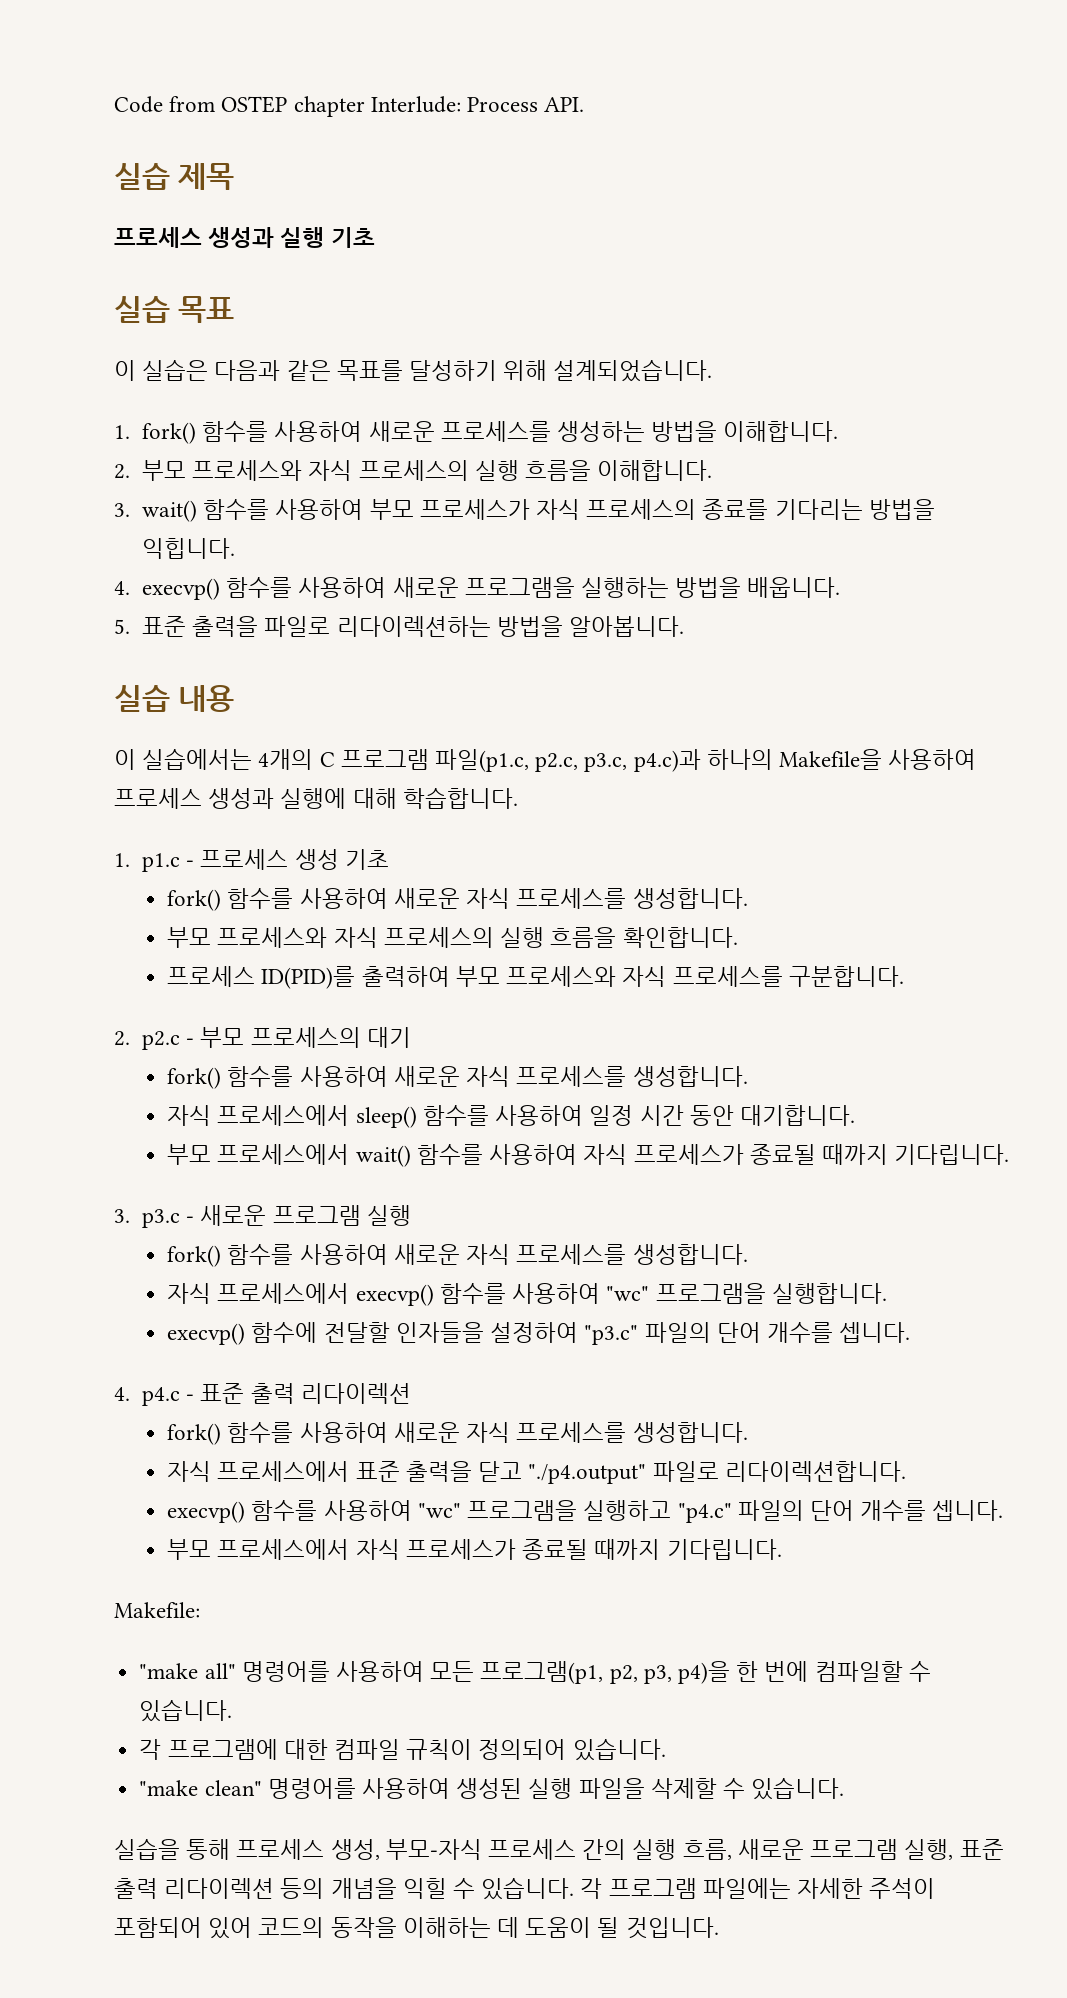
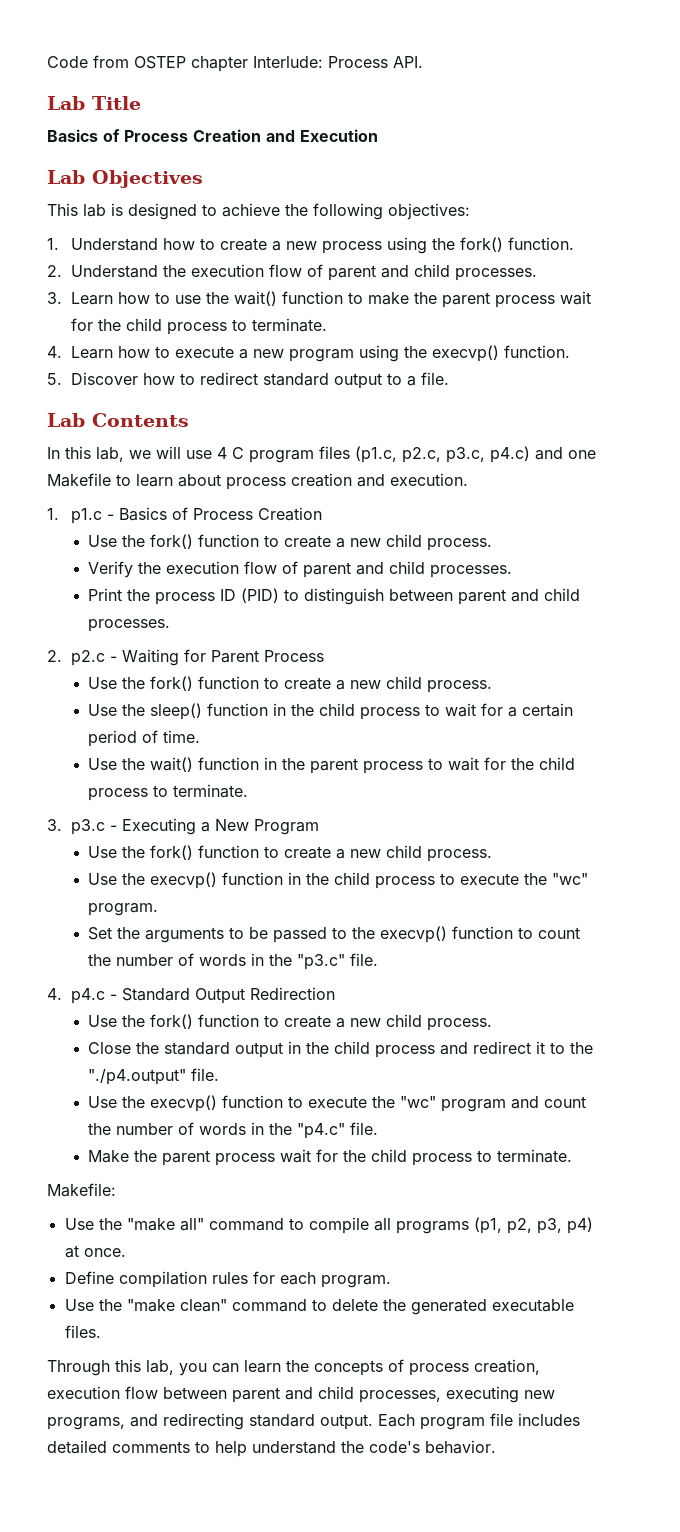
- 실습 제목
- 프로세스 생성과 실행 기초
- 실습 목표
- 이 실습은 다음과 같은 목표를 달성하기 위해 설계되었습니다.
- 1. fork() 함수를 사용하여 새로운 프로세스를 생성하는 방법을 이해합니다.
- 2. 부모 프로세스와 자식 프로세스의 실행 흐름을 이해합니다.
- 3. wait() 함수를 사용하여 부모 프로세스가 자식 프로세스의 종료를 기다리는 방법을 익힙니다.
- 4. execvp() 함수를 사용하여 새로운 프로그램을 실행하는 방법을 배웁니다.
- 5. 표준 출력을 파일로 리다이렉션하는 방법을 알아봅니다.
- 실습 내용
- 이 실습에서는 4개의 C 프로그램 파일(p1.c, p2.c, p3.c, p4.c)과 하나의 Makefile을 사용하여 프로세스 생성과 실행에 대해 학습합니다.
- 1. p1.c - 프로세스 생성 기초
- fork() 함수를 사용하여 새로운 자식 프로세스를 생성합니다.
- 부모 프로세스와 자식 프로세스의 실행 흐름을 확인합니다.
- 프로세스 ID(PID)를 출력하여 부모 프로세스와 자식 프로세스를 구분합니다.
- 2. p2.c - 부모 프로세스의 대기
- fork() 함수를 사용하여 새로운 자식 프로세스를 생성합니다.
- 자식 프로세스에서 sleep() 함수를 사용하여 일정 시간 동안 대기합니다.
- 부모 프로세스에서 wait() 함수를 사용하여 자식 프로세스가 종료될 때까지 기다립니다.
- 3. p3.c - 새로운 프로그램 실행
- fork() 함수를 사용하여 새로운 자식 프로세스를 생성합니다.
- 자식 프로세스에서 execvp() 함수를 사용하여 "wc" 프로그램을 실행합니다.
- execvp() 함수에 전달할 인자들을 설정하여 "p3.c" 파일의 단어 개수를 셉니다.
- 4. p4.c - 표준 출력 리다이렉션
- fork() 함수를 사용하여 새로운 자식 프로세스를 생성합니다.
- 자식 프로세스에서 표준 출력을 닫고 "./p4.output" 파일로 리다이렉션합니다.
- execvp() 함수를 사용하여 "wc" 프로그램을 실행하고 "p4.c" 파일의 단어 개수를 셉니다.
- 부모 프로세스에서 자식 프로세스가 종료될 때까지 기다립니다.
+ Lab Title
+ Basics of Process Creation and Execution
+ Lab Objectives
+ This lab is designed to achieve the following objectives:
+ 1. Understand how to create a new process using the fork() function.
+ 2. Understand the execution flow of parent and child processes.
+ 3. Learn how to use the wait() function to make the parent process wait for the child process to terminate.
+ 4. Learn how to execute a new program using the execvp() function.
+ 5. Discover how to redirect standard output to a file.
+ Lab Contents
+ In this lab, we will use 4 C program files (p1.c, p2.c, p3.c, p4.c) and one Makefile to learn about process creation and execution.
+ 1. p1.c - Basics of Process Creation
+ Use the fork() function to create a new child process.
+ Verify the execution flow of parent and child processes.
+ Print the process ID (PID) to distinguish between parent and child processes.
+ 2. p2.c - Waiting for Parent Process
+ Use the fork() function to create a new child process.
+ Use the sleep() function in the child process to wait for a certain period of time.
+ Use the wait() function in the parent process to wait for the child process to terminate.
+ 3. p3.c - Executing a New Program
+ Use the fork() function to create a new child process.
+ Use the execvp() function in the child process to execute the "wc" program.
+ Set the arguments to be passed to the execvp() function to count the number of words in the "p3.c" file.
+ 4. p4.c - Standard Output Redirection
+ Use the fork() function to create a new child process.
+ Close the standard output in the child process and redirect it to the "./p4.output" file.
+ Use the execvp() function to execute the "wc" program and count the number of words in the "p4.c" file.
+ Make the parent process wait for the child process to terminate.
  Makefile:
- "make all" 명령어를 사용하여 모든 프로그램(p1, p2, p3, p4)을 한 번에 컴파일할 수 있습니다.
- 각 프로그램에 대한 컴파일 규칙이 정의되어 있습니다.
- "make clean" 명령어를 사용하여 생성된 실행 파일을 삭제할 수 있습니다.
- 실습을 통해 프로세스 생성, 부모-자식 프로세스 간의 실행 흐름, 새로운 프로그램 실행, 표준 출력 리다이렉션 등의 개념을 익힐 수 있습니다. 각 프로그램 파일에는 자세한 주석이 포함되어 있어 코드의 동작을 이해하는 데 도움이 될 것입니다.
+ Use the "make all" command to compile all programs (p1, p2, p3, p4) at once.
+ Define compilation rules for each program.
+ Use the "make clean" command to delete the generated executable files.
+ Through this lab, you can learn the concepts of process creation, execution flow between parent and child processes, executing new programs, and redirecting standard output. Each program file includes detailed comments to help understand the code's behavior.

